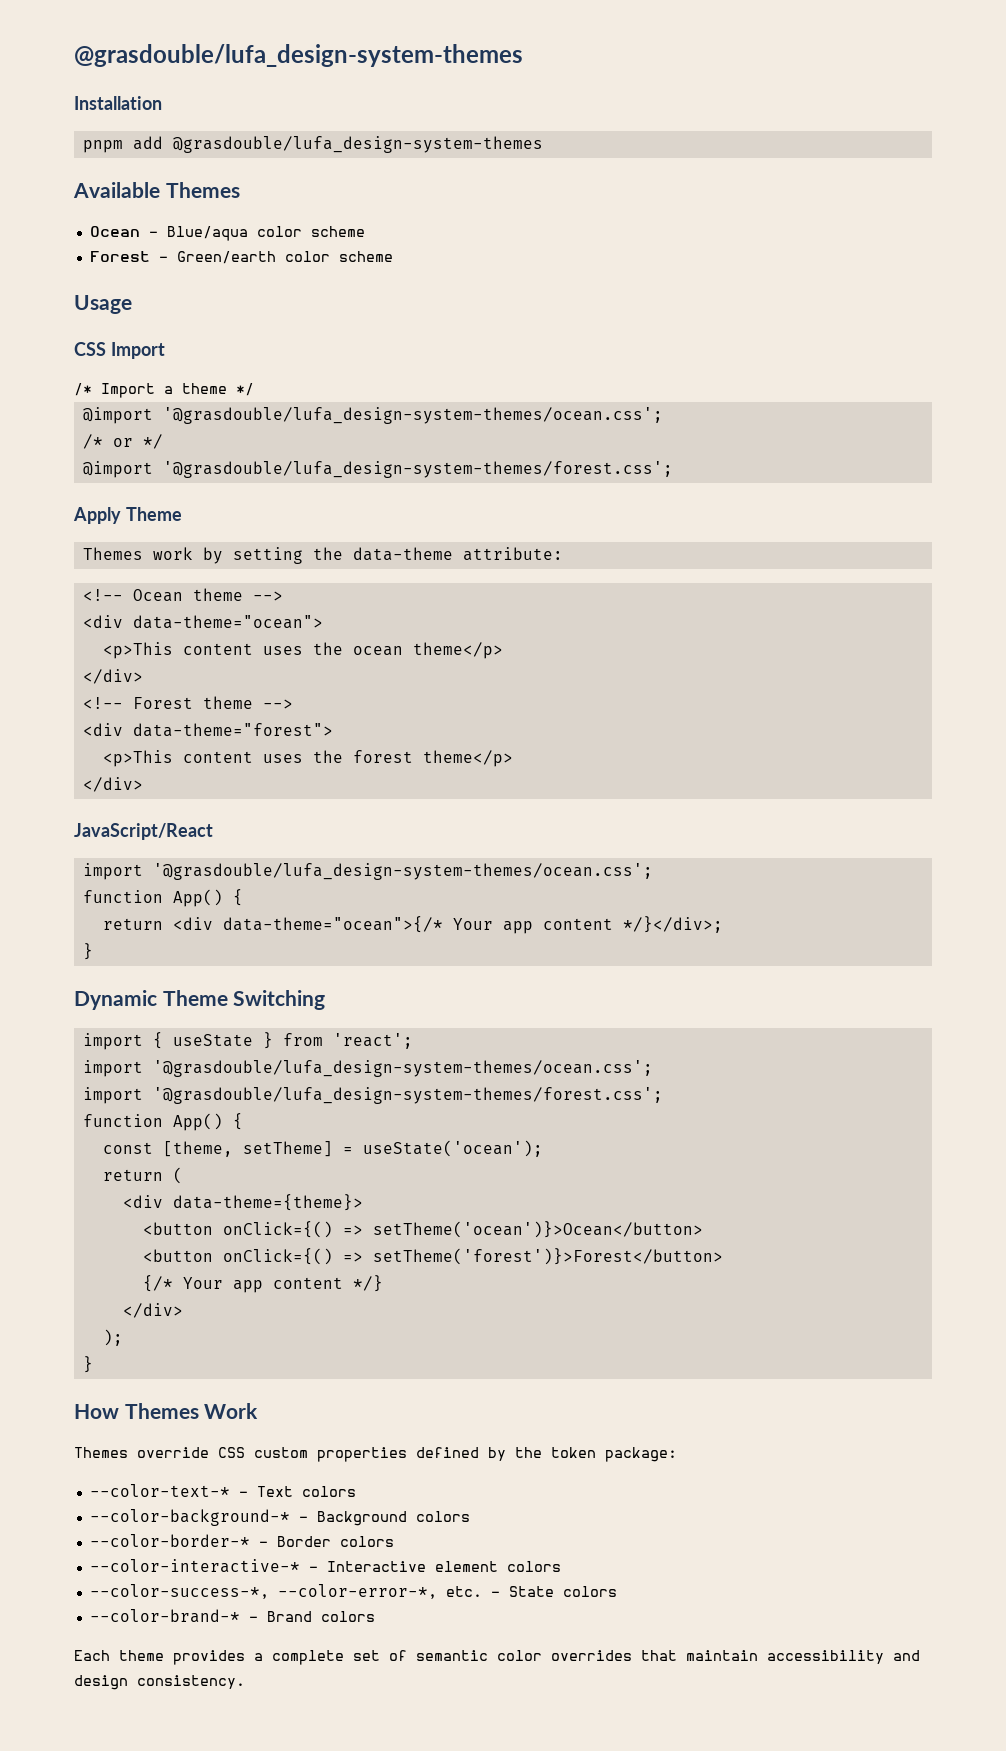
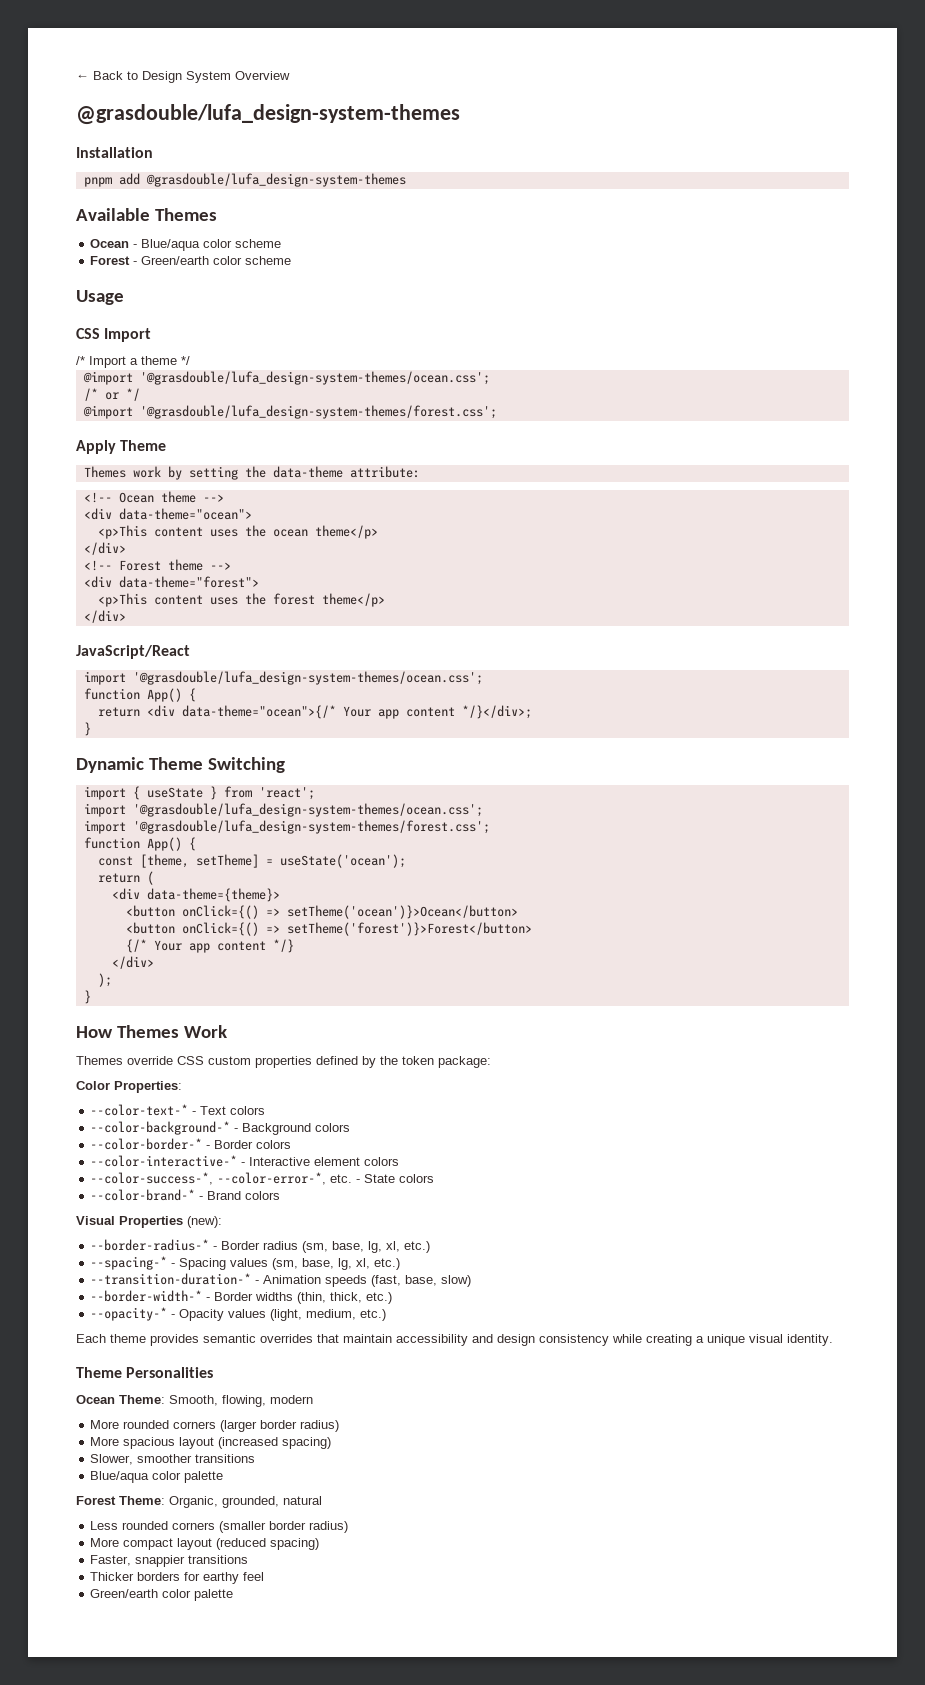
+ ← Back to Design System Overview
+ Color Properties:
- Each theme provides a complete set of semantic color overrides that maintain accessibility and design consistency.
+ Visual Properties (new):
+ --border-radius-* - Border radius (sm, base, lg, xl, etc.)
+ --spacing-* - Spacing values (sm, base, lg, xl, etc.)
+ --transition-duration-* - Animation speeds (fast, base, slow)
+ --border-width-* - Border widths (thin, thick, etc.)
+ --opacity-* - Opacity values (light, medium, etc.)
+ Each theme provides semantic overrides that maintain accessibility and design consistency while creating a unique visual identity.
+ Theme Personalities
+ Ocean Theme: Smooth, flowing, modern
+ More rounded corners (larger border radius)
+ More spacious layout (increased spacing)
+ Slower, smoother transitions
+ Blue/aqua color palette
+ Forest Theme: Organic, grounded, natural
+ Less rounded corners (smaller border radius)
+ More compact layout (reduced spacing)
+ Faster, snappier transitions
+ Thicker borders for earthy feel
+ Green/earth color palette

